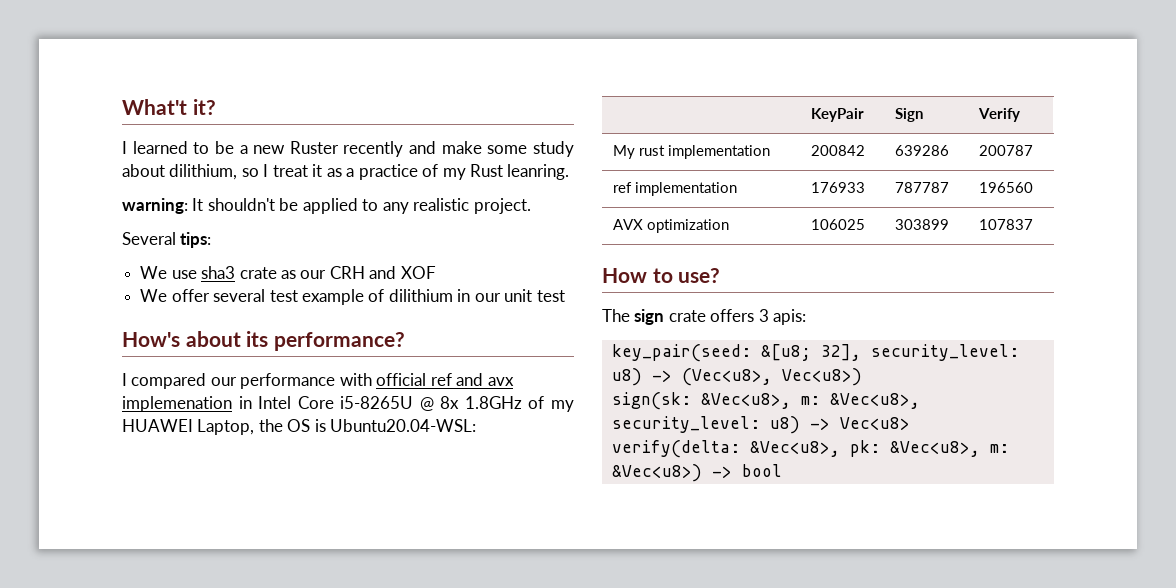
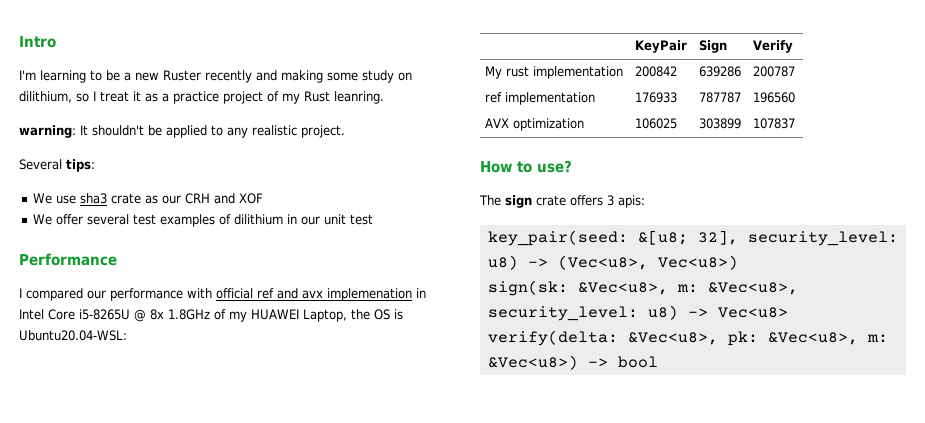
- What't it?
- I learned to be a new Ruster recently and make some study about dilithium, so I treat it as a practice of my Rust leanring.
+ Intro
+ I'm learning to be a new Ruster recently and making some study on dilithium, so I treat it as a practice project of my Rust leanring.
- We offer several test example of dilithium in our unit test
+ We offer several test examples of dilithium in our unit test
- How's about its performance?
+ Performance

